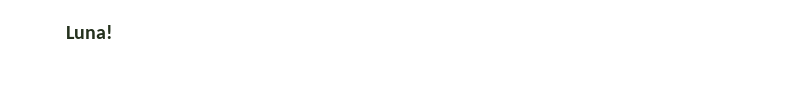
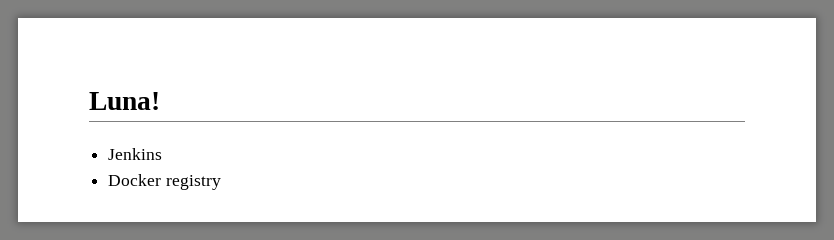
+ Jenkins
+ Docker registry

